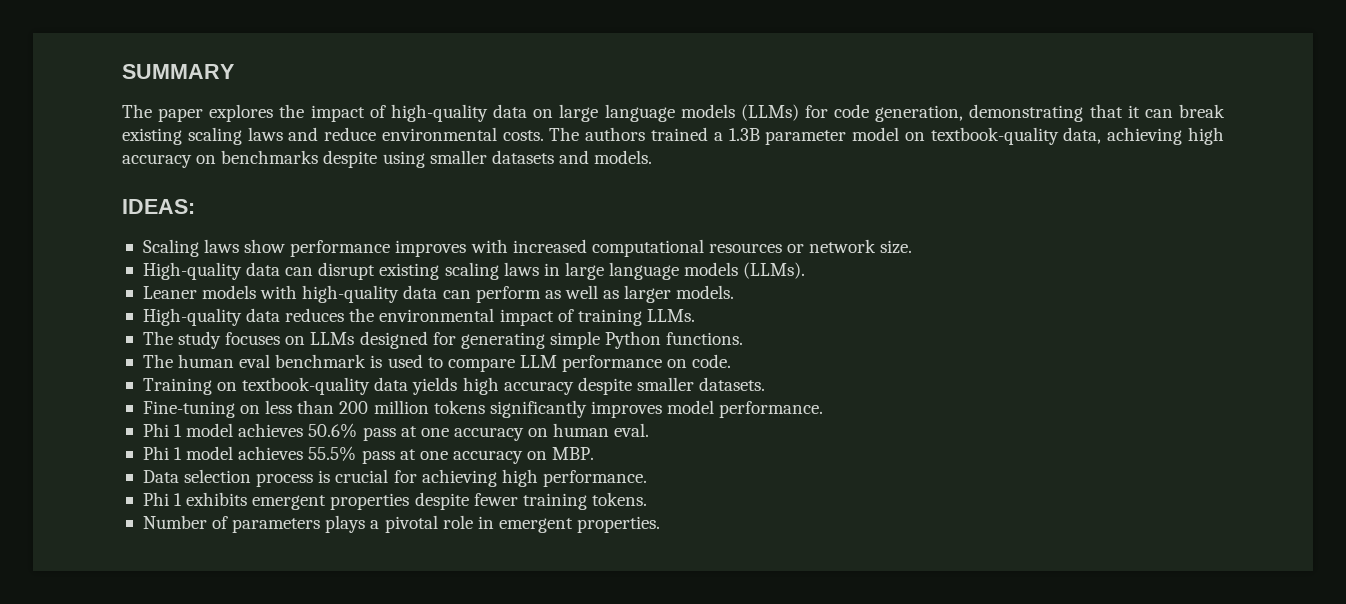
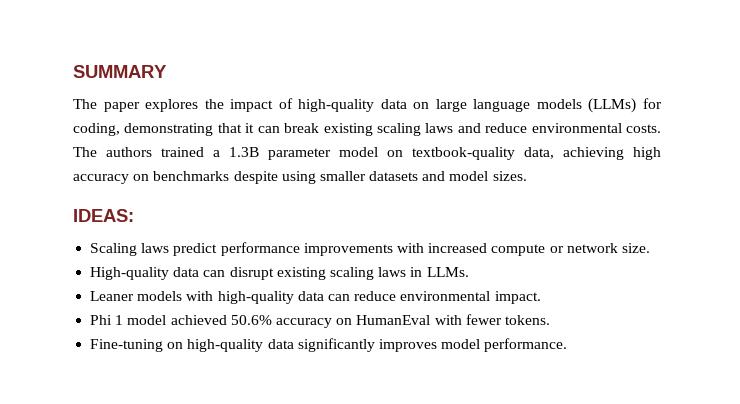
- The paper explores the impact of high-quality data on large language models (LLMs) for code generation, demonstrating that it can break existing scaling laws and reduce environmental costs.
+ The paper explores the impact of high-quality data on large language models (LLMs) for coding, demonstrating that it can break existing scaling laws and reduce environmental costs.
- The authors trained a 1.3B parameter model on textbook-quality data, achieving high accuracy on benchmarks despite using smaller datasets and models.
+ The authors trained a 1.3B parameter model on textbook-quality data, achieving high accuracy on benchmarks despite using smaller datasets and model sizes.
- Scaling laws show performance improves with increased computational resources or network size.
+ Scaling laws predict performance improvements with increased compute or network size.
- High-quality data can disrupt existing scaling laws in large language models (LLMs).
+ High-quality data can disrupt existing scaling laws in LLMs.
- Leaner models with high-quality data can perform as well as larger models.
- High-quality data reduces the environmental impact of training LLMs.
- The study focuses on LLMs designed for generating simple Python functions.
- The human eval benchmark is used to compare LLM performance on code.
- Training on textbook-quality data yields high accuracy despite smaller datasets.
- Fine-tuning on less than 200 million tokens significantly improves model performance.
- Phi 1 model achieves 50.6% pass at one accuracy on human eval.
- Phi 1 model achieves 55.5% pass at one accuracy on MBP.
- Data selection process is crucial for achieving high performance.
- Phi 1 exhibits emergent properties despite fewer training tokens.
- Number of parameters plays a pivotal role in emergent properties.
+ Leaner models with high-quality data can reduce environmental impact.
+ Phi 1 model achieved 50.6% accuracy on HumanEval with fewer tokens.
+ Fine-tuning on high-quality data significantly improves model performance.

